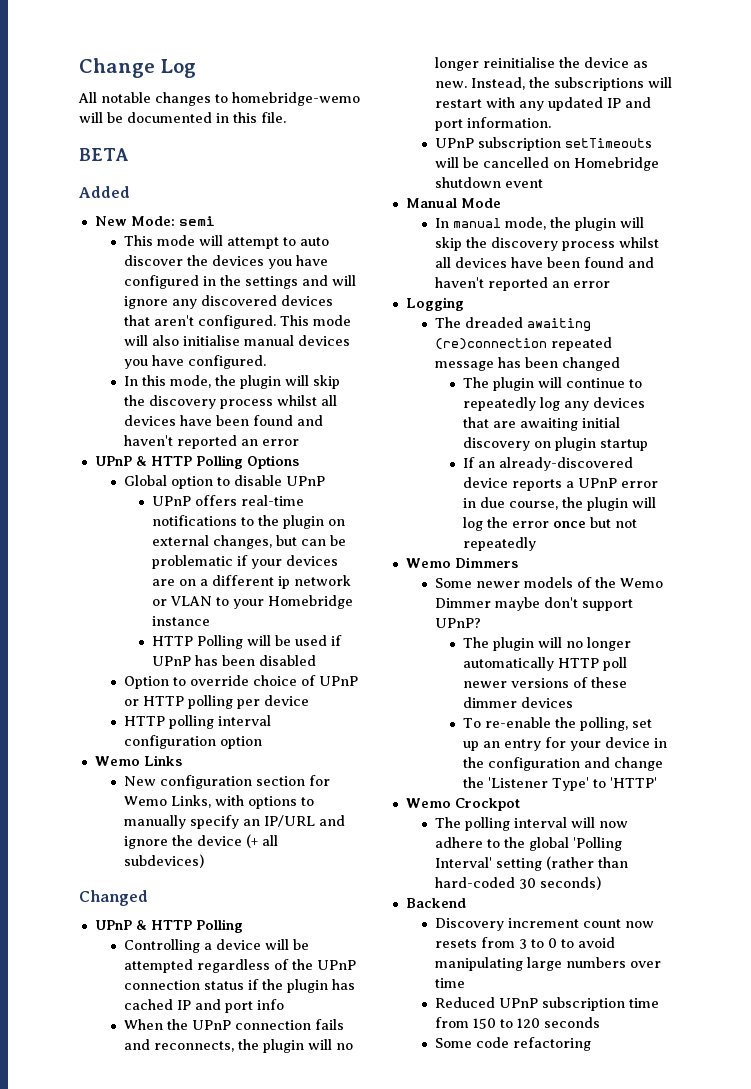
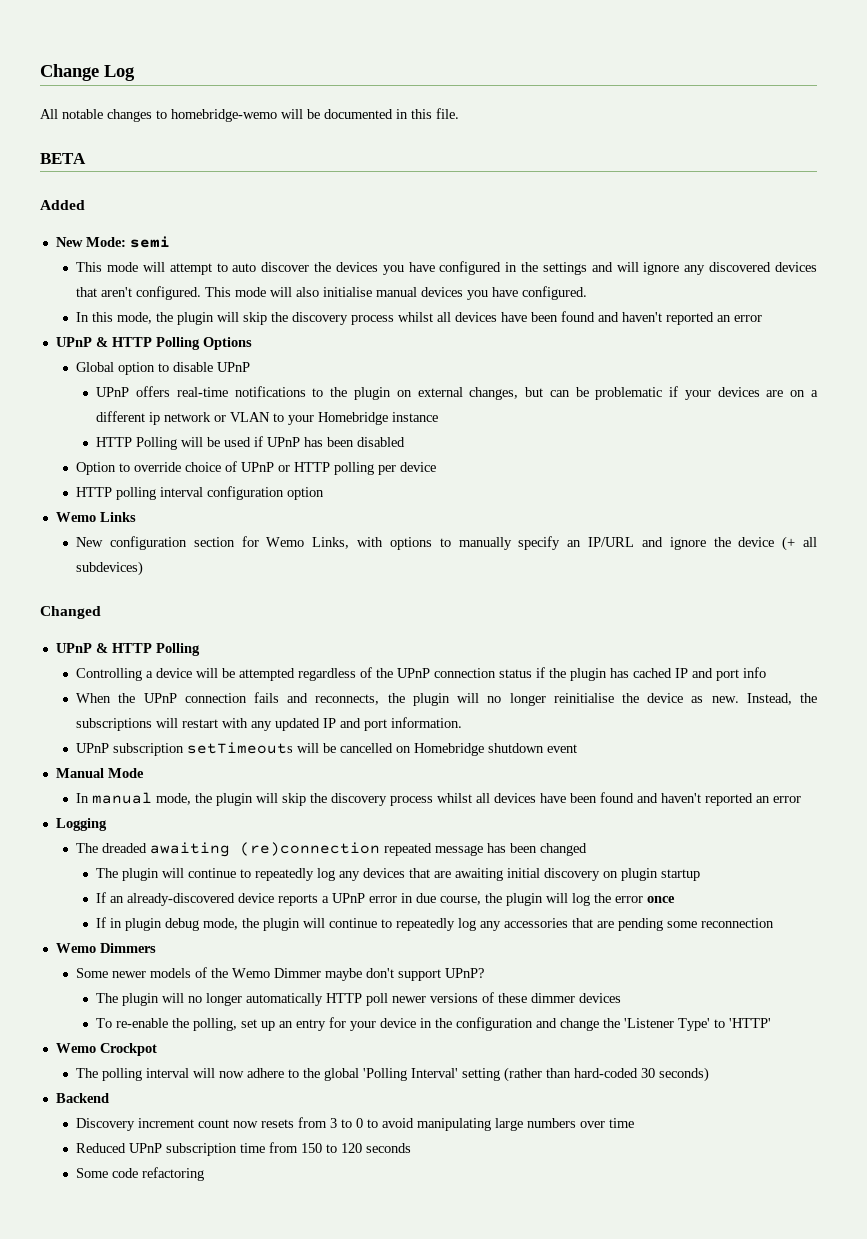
- If an already-discovered device reports a UPnP error in due course, the plugin will log the error once but not repeatedly
+ If an already-discovered device reports a UPnP error in due course, the plugin will log the error once
+ If in plugin debug mode, the plugin will continue to repeatedly log any accessories that are pending some reconnection

